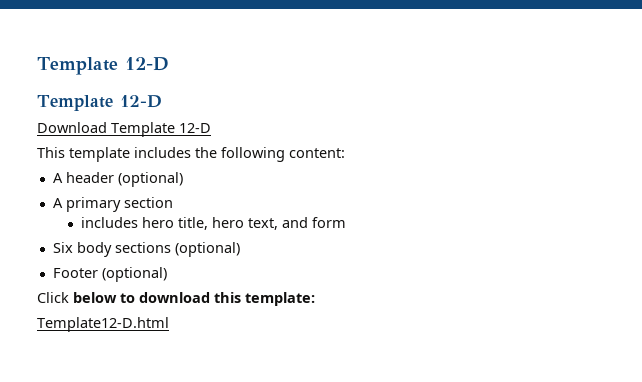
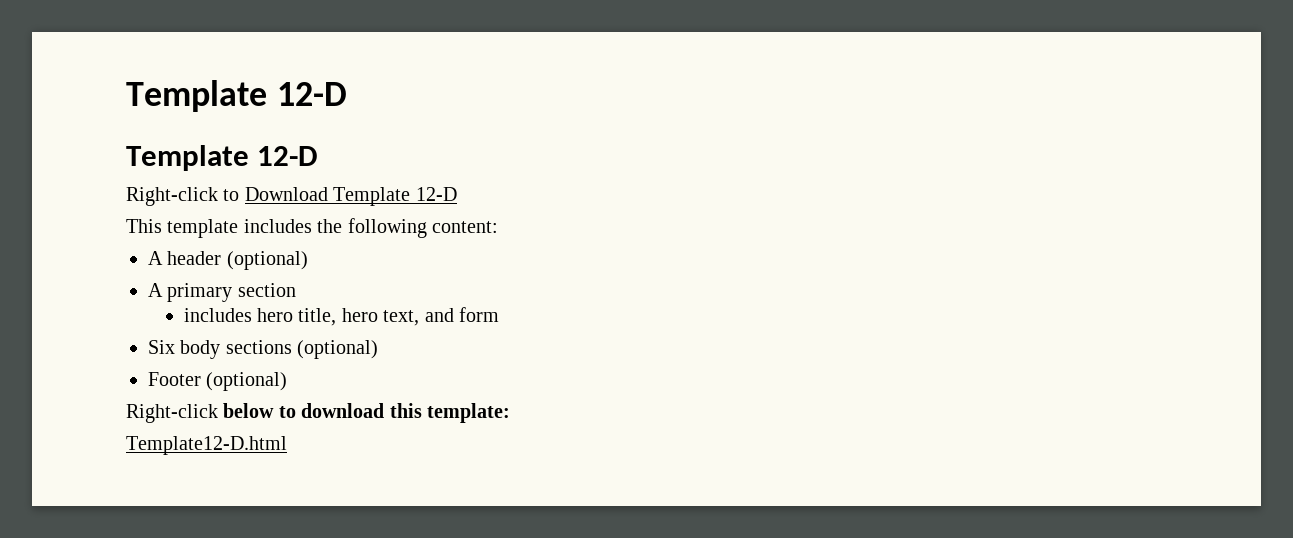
- Download Template 12-D
+ Right-click to Download Template 12-D
- Click below to download this template:
+ Right-click below to download this template:

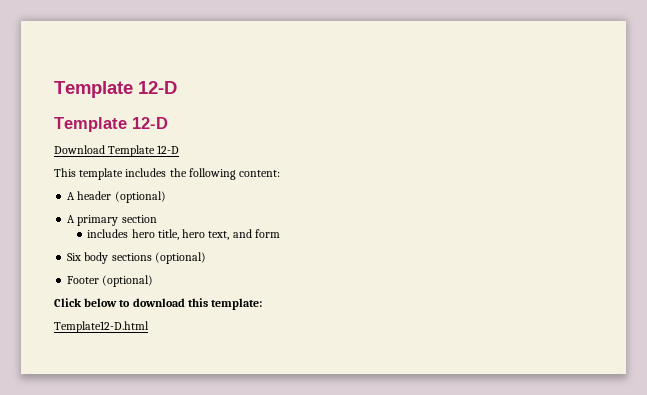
- Right-click to Download Template 12-D
+ Download Template 12-D
- Right-click below to download this template:
+ Click below to download this template:

